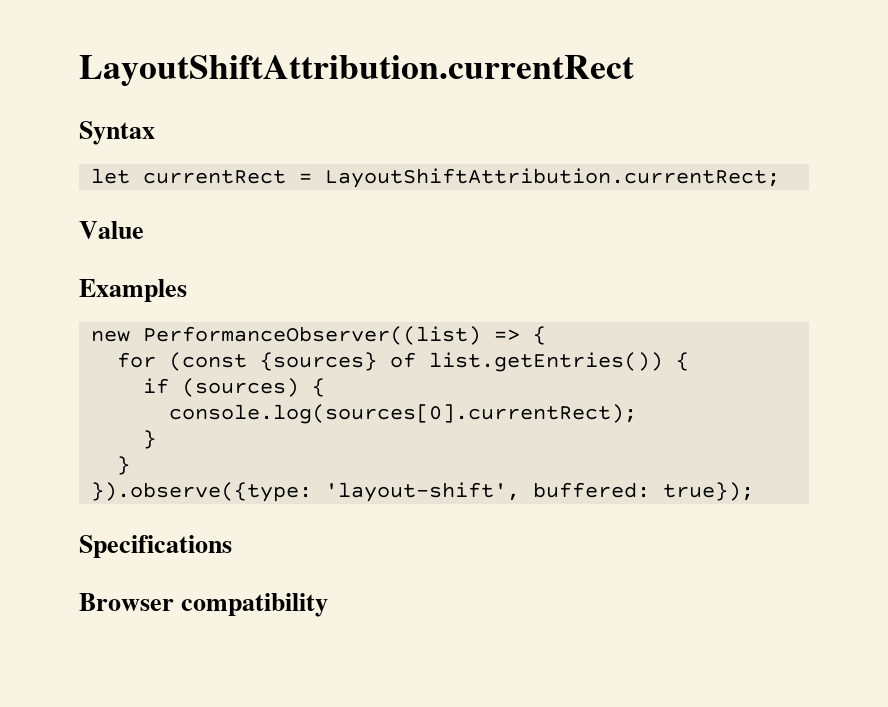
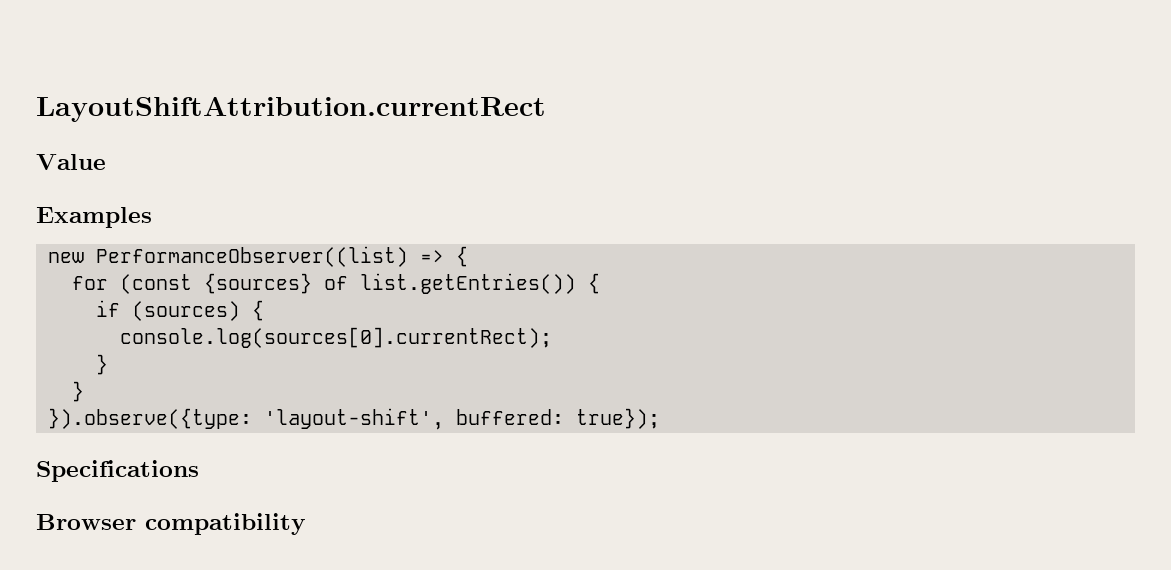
- Syntax
- let currentRect = LayoutShiftAttribution.currentRect;

